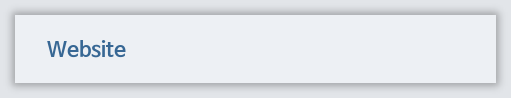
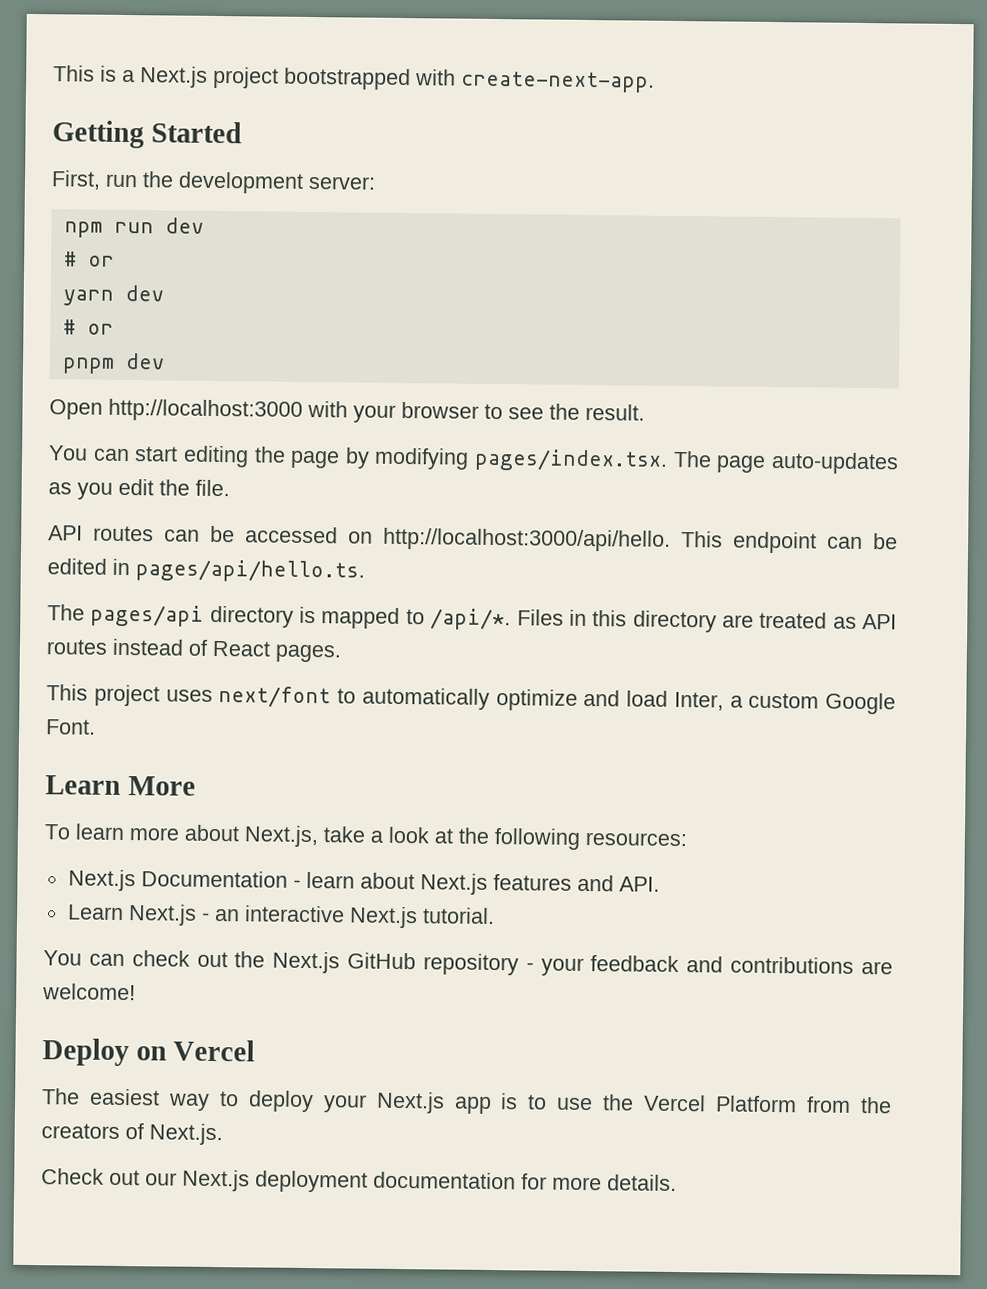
- Website
+ This is a Next.js project bootstrapped with create-next-app.
+ Getting Started
+ First, run the development server:
+ npm run dev
+ # or
+ yarn dev
+ # or
+ pnpm dev
+ Open http://localhost:3000 with your browser to see the result.
+ You can start editing the page by modifying pages/index.tsx. The page auto-updates as you edit the file.
+ API routes can be accessed on http://localhost:3000/api/hello. This endpoint can be edited in pages/api/hello.ts.
+ The pages/api directory is mapped to /api/*. Files in this directory are treated as API routes instead of React pages.
+ This project uses next/font to automatically optimize and load Inter, a custom Google Font.
+ Learn More
+ To learn more about Next.js, take a look at the following resources:
+ Next.js Documentation - learn about Next.js features and API.
+ Learn Next.js - an interactive Next.js tutorial.
+ You can check out the Next.js GitHub repository - your feedback and contributions are welcome!
+ Deploy on Vercel
+ The easiest way to deploy your Next.js app is to use the Vercel Platform from the creators of Next.js.
+ Check out our Next.js deployment documentation for more details.

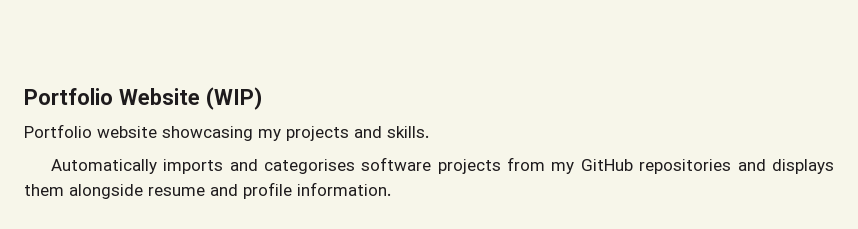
- This is a Next.js project bootstrapped with create-next-app.
- Getting Started
- First, run the development server:
- npm run dev
- # or
- yarn dev
- # or
- pnpm dev
- Open http://localhost:3000 with your browser to see the result.
- You can start editing the page by modifying pages/index.tsx. The page auto-updates as you edit the file.
- API routes can be accessed on http://localhost:3000/api/hello. This endpoint can be edited in pages/api/hello.ts.
- The pages/api directory is mapped to /api/*. Files in this directory are treated as API routes instead of React pages.
- This project uses next/font to automatically optimize and load Inter, a custom Google Font.
- Learn More
- To learn more about Next.js, take a look at the following resources:
- Next.js Documentation - learn about Next.js features and API.
- Learn Next.js - an interactive Next.js tutorial.
- You can check out the Next.js GitHub repository - your feedback and contributions are welcome!
- Deploy on Vercel
- The easiest way to deploy your Next.js app is to use the Vercel Platform from the creators of Next.js.
- Check out our Next.js deployment documentation for more details.
+ Portfolio Website (WIP)
+ Portfolio website showcasing my projects and skills.
+ Automatically imports and categorises software projects from my GitHub repositories and displays them alongside resume and profile information.

